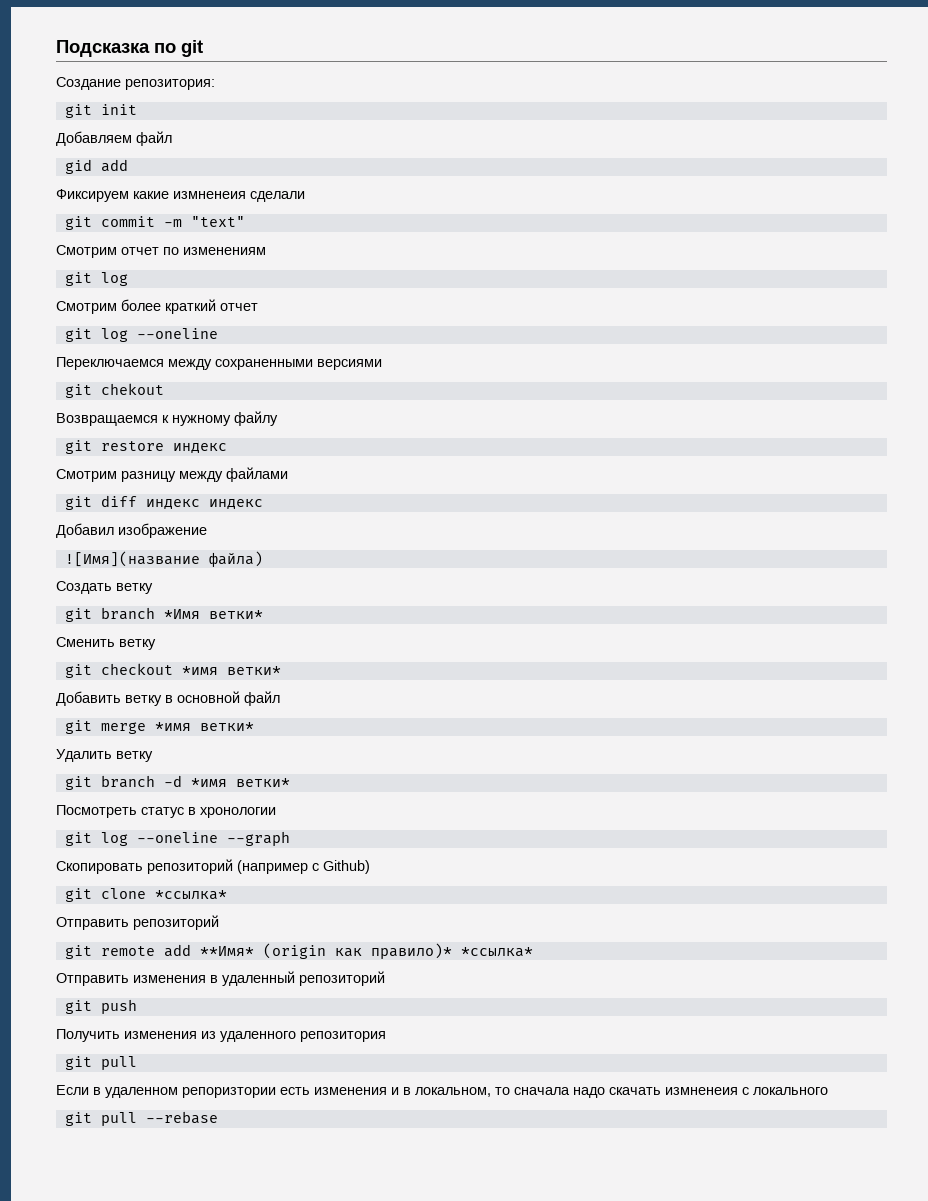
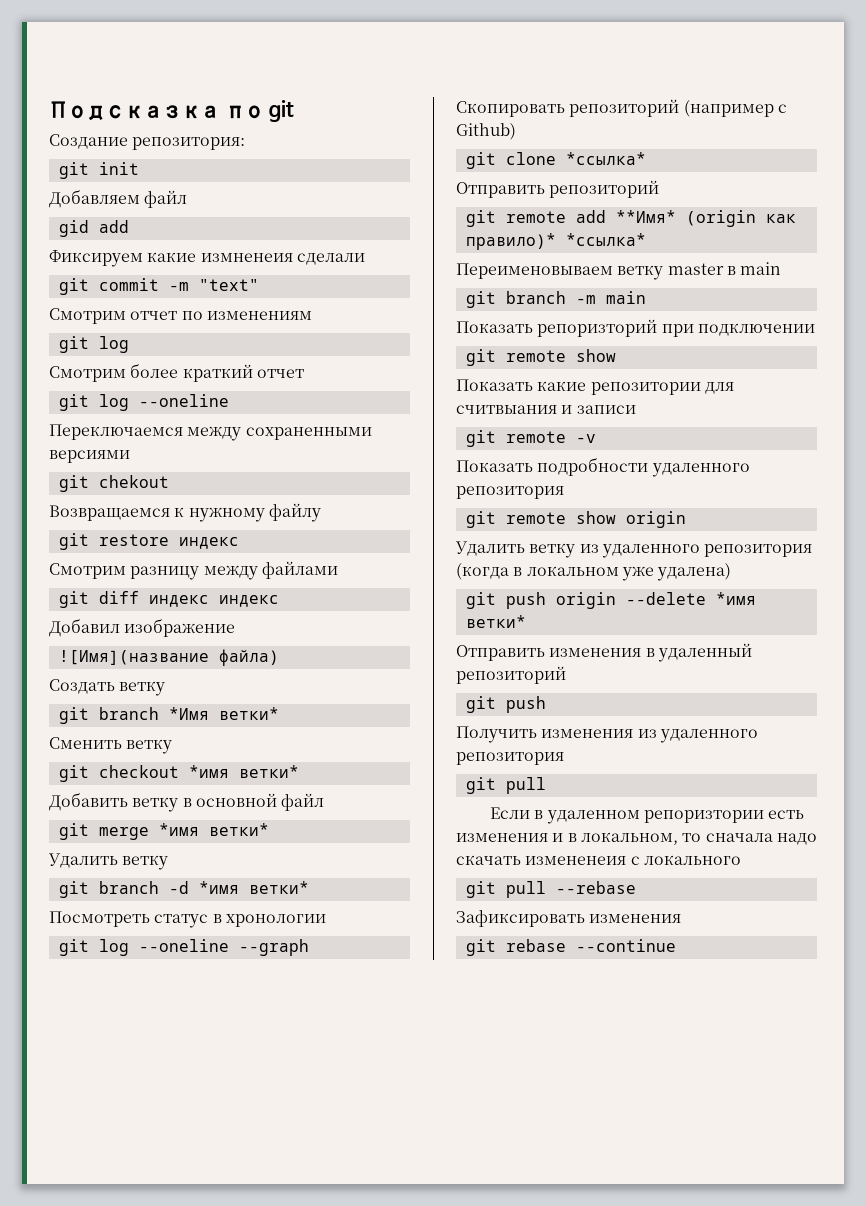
+ Переименовываем ветку master в main
+ git branch -m main
+ Показать репоризторий при подключении
+ git remote show
+ Показать какие репозитории для считвыания и записи
+ git remote -v
+ Показать подробности удаленного репозитория
+ git remote show origin
+ Удалить ветку из удаленного репозитория (когда в локальном уже удалена)
+ git push origin --delete *имя ветки*
- Если в удаленном репоризтории есть изменения и в локальном, то сначала надо скачать измненеия с локального
+ Если в удаленном репоризтории есть изменения и в локальном, то сначала надо скачать измененеия с локального
+ Зафиксировать изменения
+ git rebase --continue

